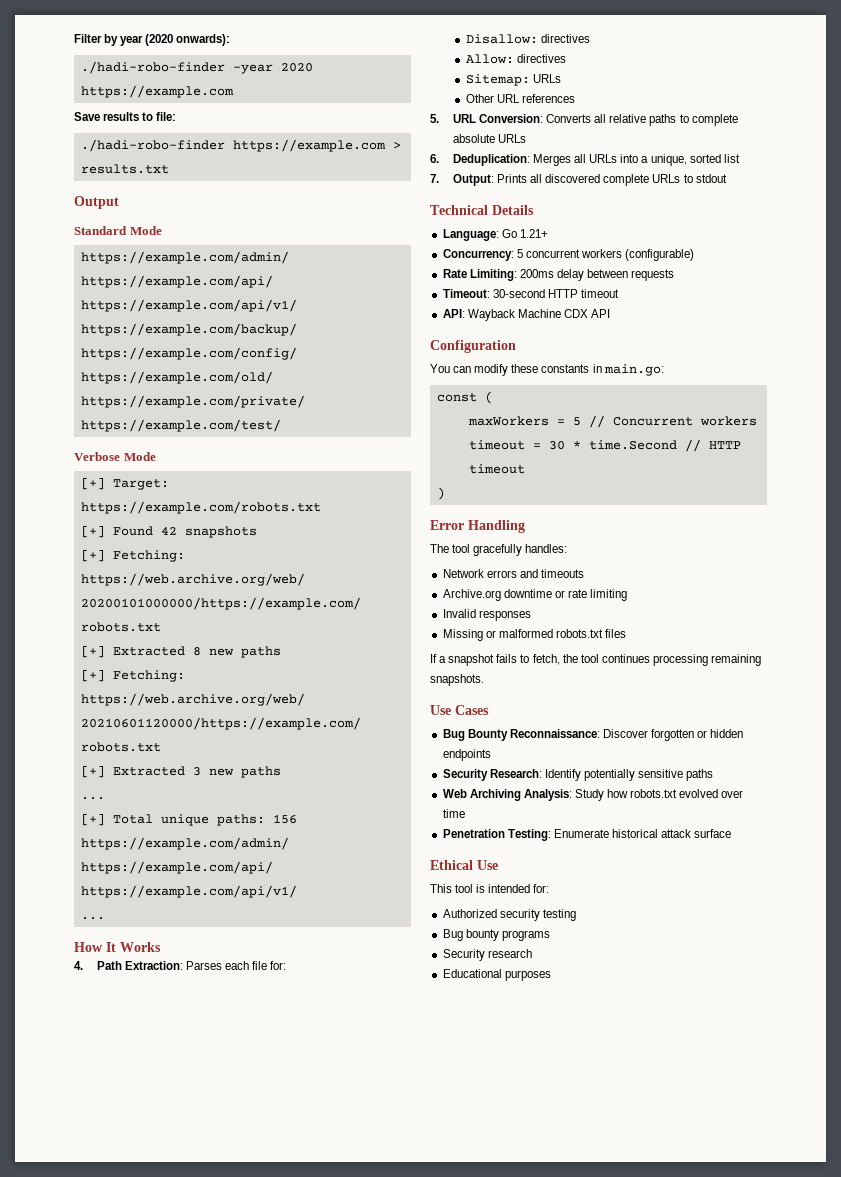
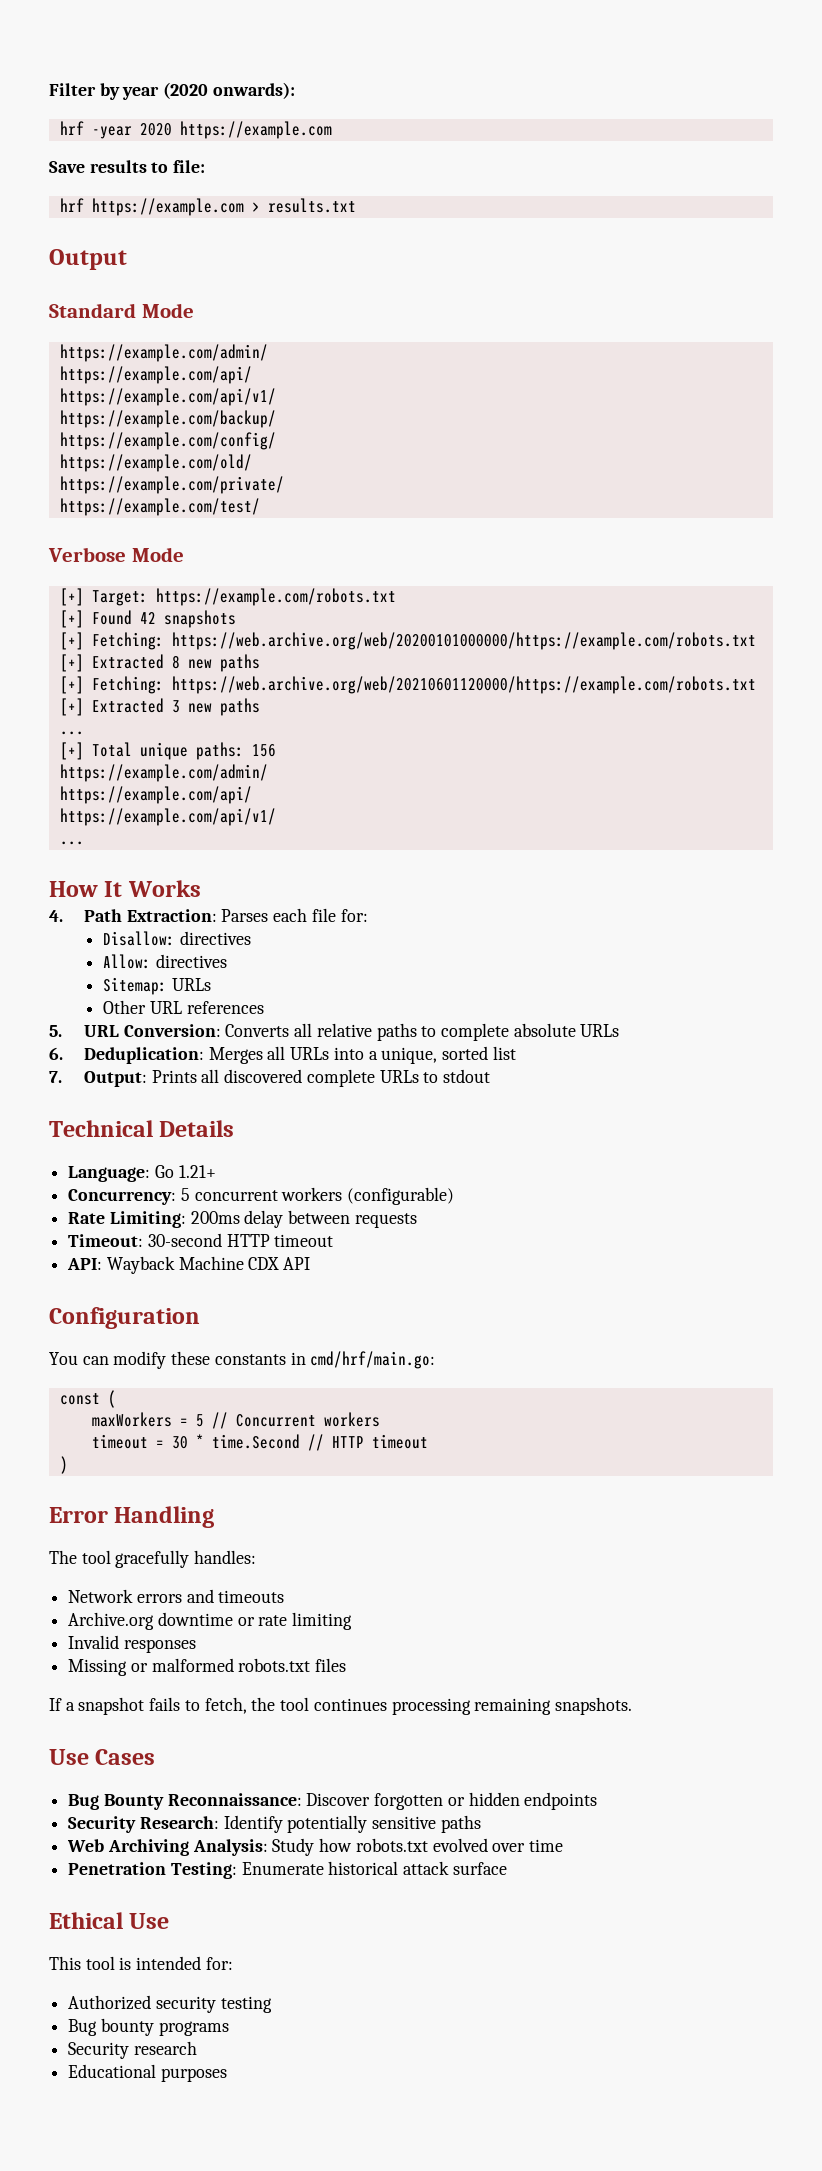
- ./hadi-robo-finder -year 2020 https://example.com
+ hrf -year 2020 https://example.com
- ./hadi-robo-finder https://example.com > results.txt
+ hrf https://example.com > results.txt
- You can modify these constants in main.go:
+ You can modify these constants in cmd/hrf/main.go:

